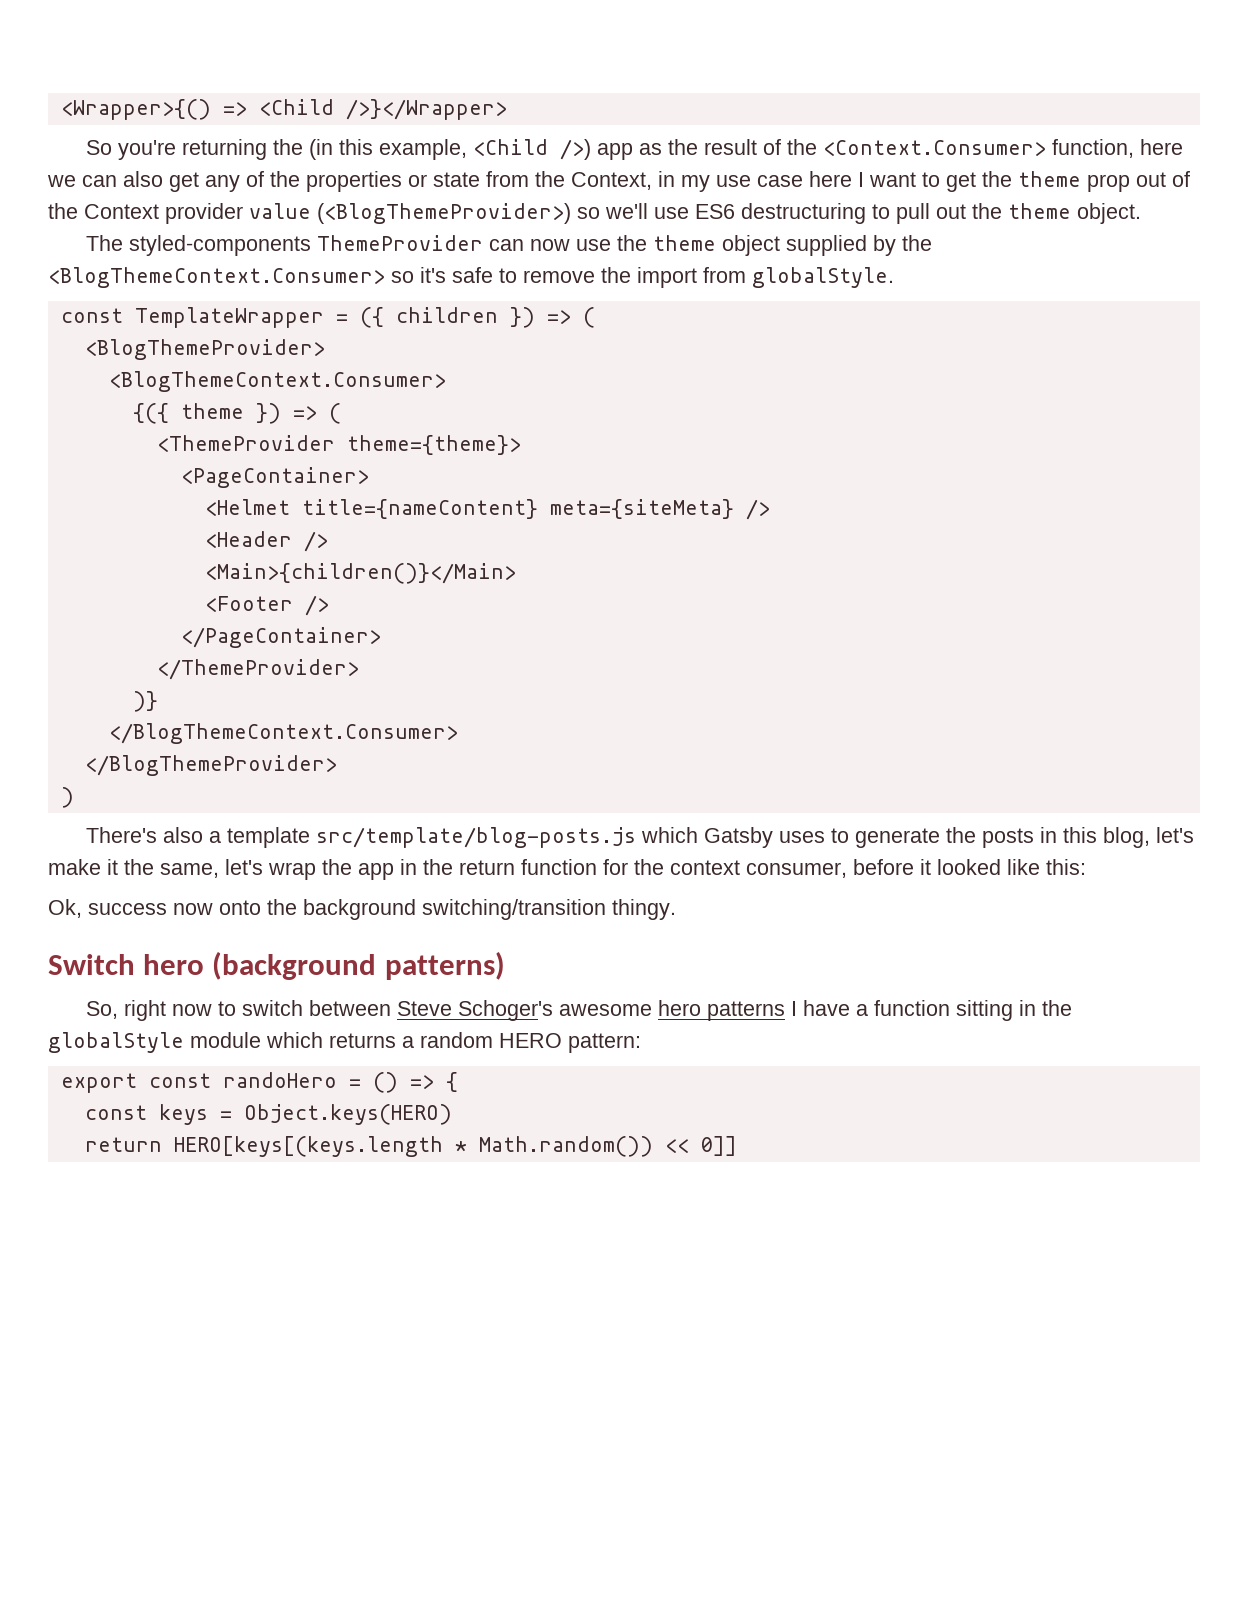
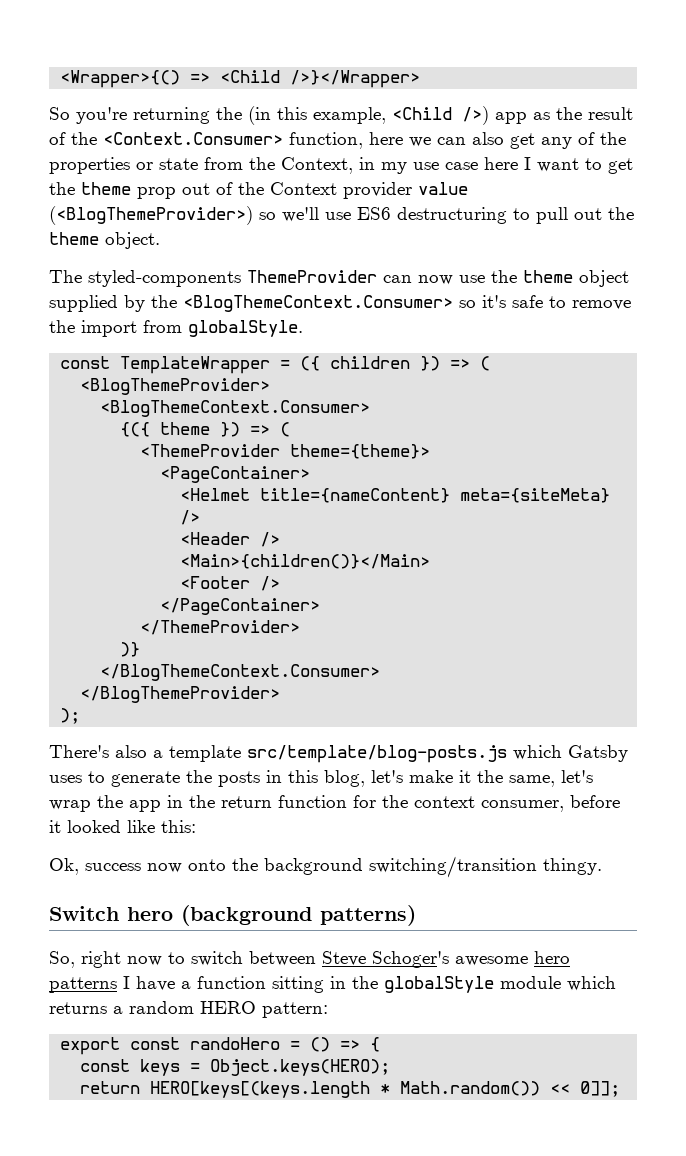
- )
+ );
- const keys = Object.keys(HERO)
+ const keys = Object.keys(HERO);
- return HERO[keys[(keys.length * Math.random()) << 0]]
+ return HERO[keys[(keys.length * Math.random()) << 0]];

